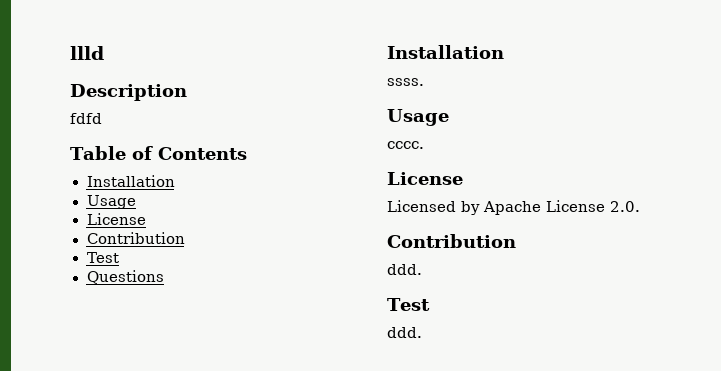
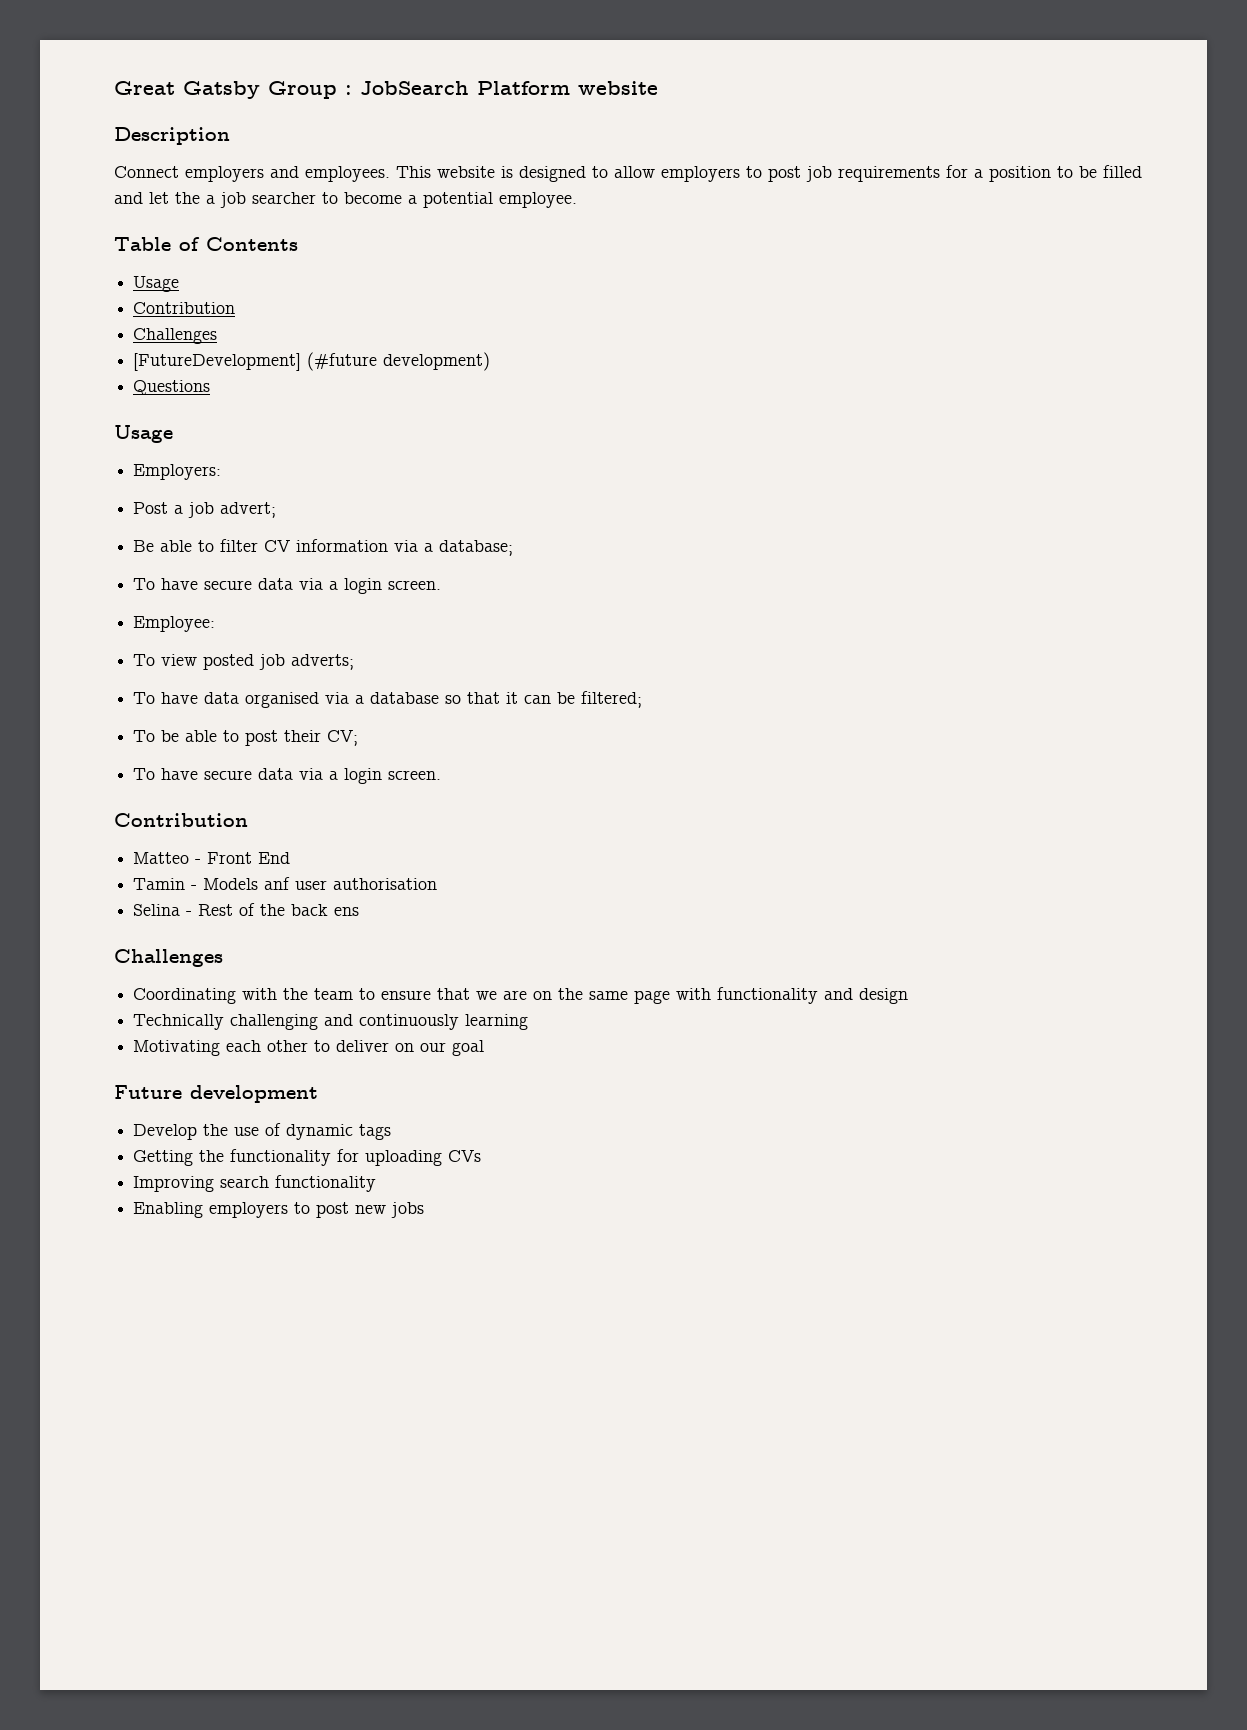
- llld
+ Great Gatsby Group : JobSearch Platform website
  Description
- fdfd
+ Connect employers and employees. This website is designed to allow employers to post job requirements for a position to be filled and let the a job searcher to become a potential employee.
  Table of Contents
- Installation
  Usage
- License
  Contribution
- Test
+ Challenges
+ [FutureDevelopment] (#future development)
  Questions
- Installation
- ssss.
  Usage
- cccc.
- License
- Licensed by Apache License 2.0.
+ Employers:
+ Post a job advert;
+ Be able to filter CV information via a database;
+ To have secure data via a login screen.
+ Employee:
+ To view posted job adverts;
+ To have data organised via a database so that it can be filtered;
+ To be able to post their CV;
+ To have secure data via a login screen.
  Contribution
- ddd.
- Test
- ddd.
+ Matteo - Front End
+ Tamin - Models anf user authorisation
+ Selina - Rest of the back ens
+ Challenges
+ Coordinating with the team to ensure that we are on the same page with functionality and design
+ Technically challenging and continuously learning
+ Motivating each other to deliver on our goal
+ Future development
+ Develop the use of dynamic tags
+ Getting the functionality for uploading CVs
+ Improving search functionality
+ Enabling employers to post new jobs

